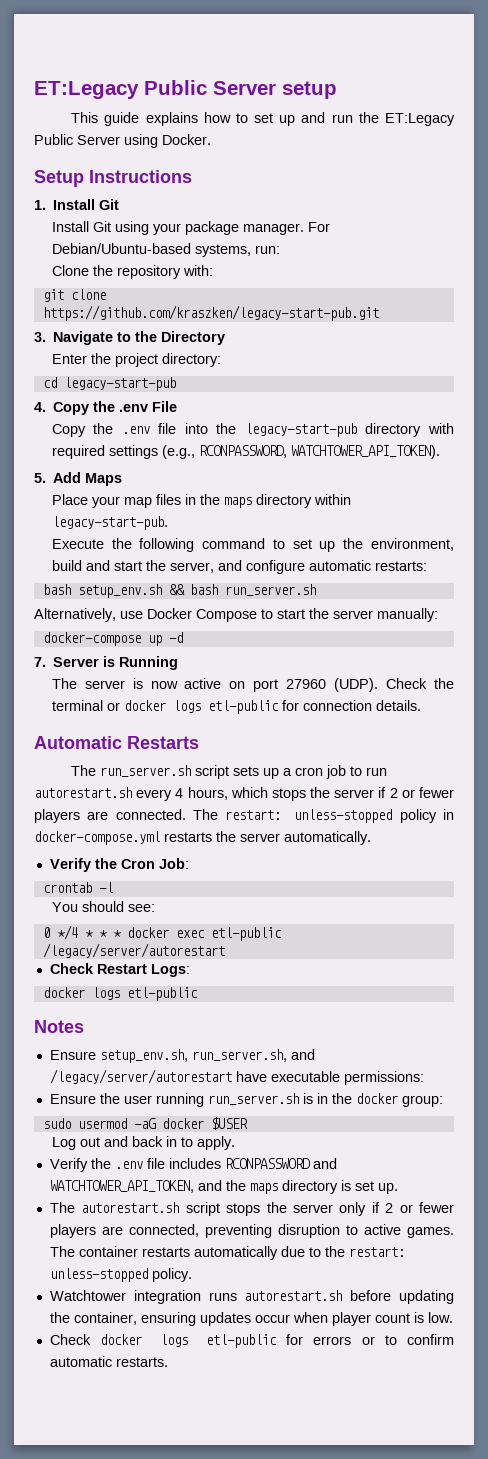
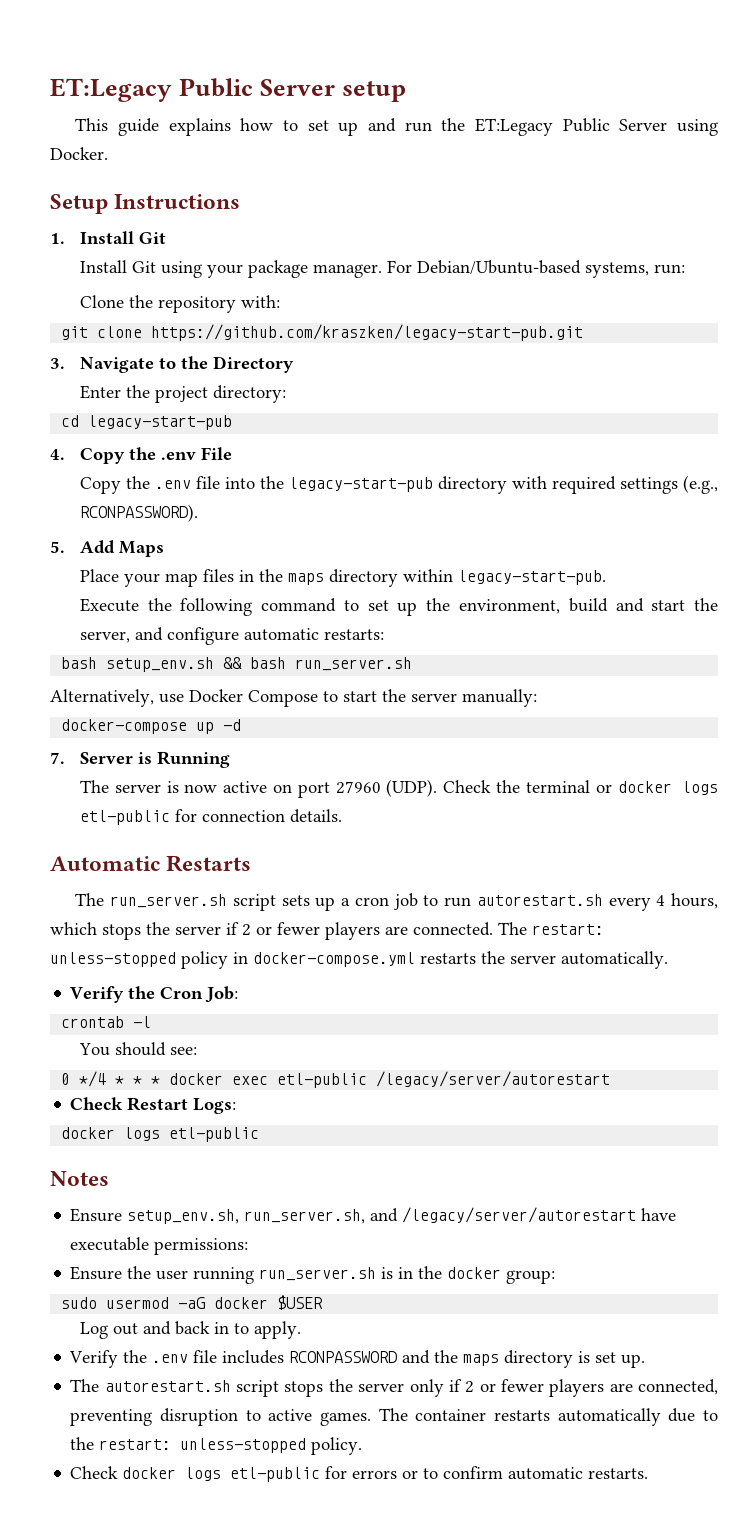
- Copy the .env file into the legacy-start-pub directory with required settings (e.g., RCONPASSWORD, WATCHTOWER_API_TOKEN).
+ Copy the .env file into the legacy-start-pub directory with required settings (e.g., RCONPASSWORD).
- Verify the .env file includes RCONPASSWORD and WATCHTOWER_API_TOKEN, and the maps directory is set up.
+ Verify the .env file includes RCONPASSWORD and the maps directory is set up.
- Watchtower integration runs autorestart.sh before updating the container, ensuring updates occur when player count is low.

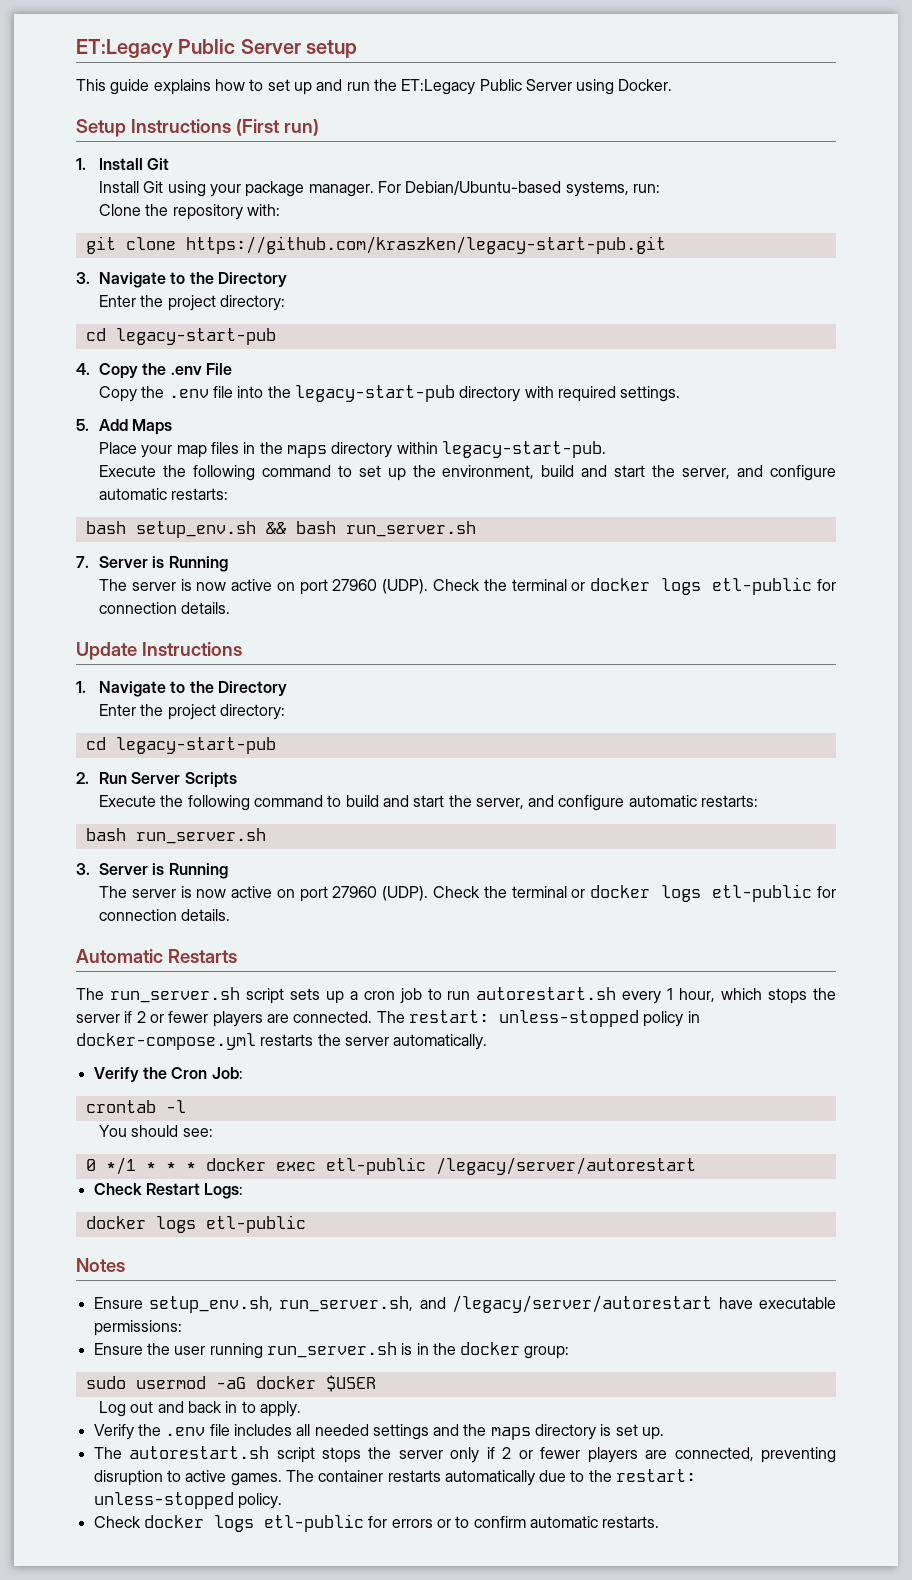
- Setup Instructions
+ Setup Instructions (First run)
- Copy the .env file into the legacy-start-pub directory with required settings (e.g., RCONPASSWORD).
+ Copy the .env file into the legacy-start-pub directory with required settings.
- Alternatively, use Docker Compose to start the server manually:
- docker-compose up -d
  7. Server is Running
+ The server is now active on port 27960 (UDP). Check the terminal or docker logs etl-public for connection details.
+ Update Instructions
+ 1. Navigate to the Directory
+ Enter the project directory:
+ cd legacy-start-pub
+ 2. Run Server Scripts
+ Execute the following command to build and start the server, and configure automatic restarts:
+ bash run_server.sh
+ 3. Server is Running
- The run_server.sh script sets up a cron job to run autorestart.sh every 4 hours, which stops the server if 2 or fewer players are connected.
+ The run_server.sh script sets up a cron job to run autorestart.sh every 1 hour, which stops the server if 2 or fewer players are connected.
- 0 */4 * * * docker exec etl-public /legacy/server/autorestart
+ 0 */1 * * * docker exec etl-public /legacy/server/autorestart
- Verify the .env file includes RCONPASSWORD and the maps directory is set up.
+ Verify the .env file includes all needed settings and the maps directory is set up.

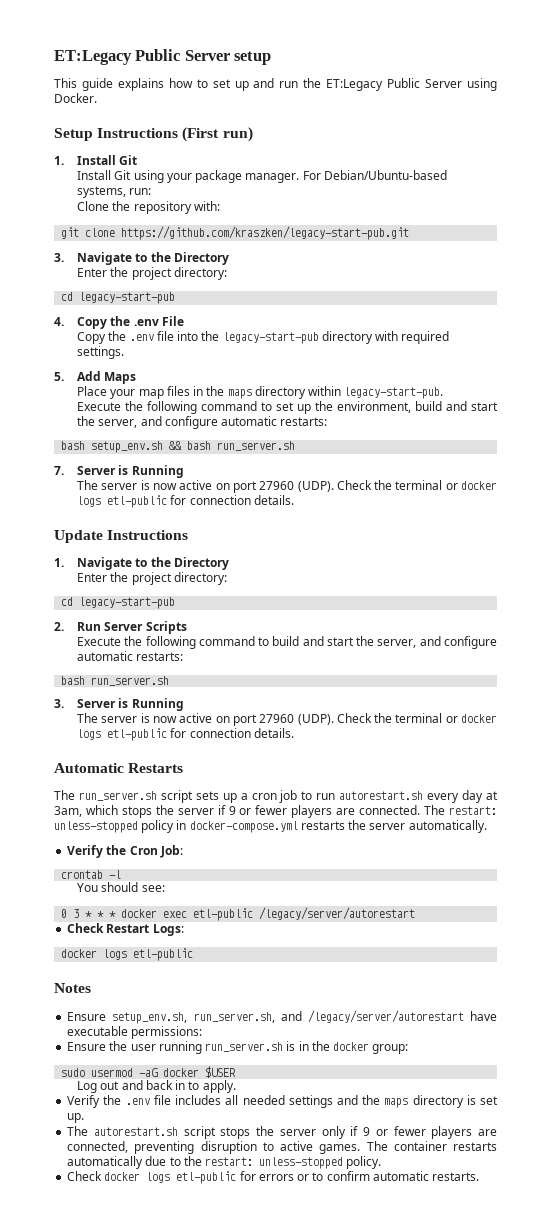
- The run_server.sh script sets up a cron job to run autorestart.sh every 1 hour, which stops the server if 2 or fewer players are connected.
+ The run_server.sh script sets up a cron job to run autorestart.sh every day at 3am, which stops the server if 9 or fewer players are connected.
- 0 */1 * * * docker exec etl-public /legacy/server/autorestart
+ 0 3 * * * docker exec etl-public /legacy/server/autorestart
- The autorestart.sh script stops the server only if 2 or fewer players are connected, preventing disruption to active games.
+ The autorestart.sh script stops the server only if 9 or fewer players are connected, preventing disruption to active games.

